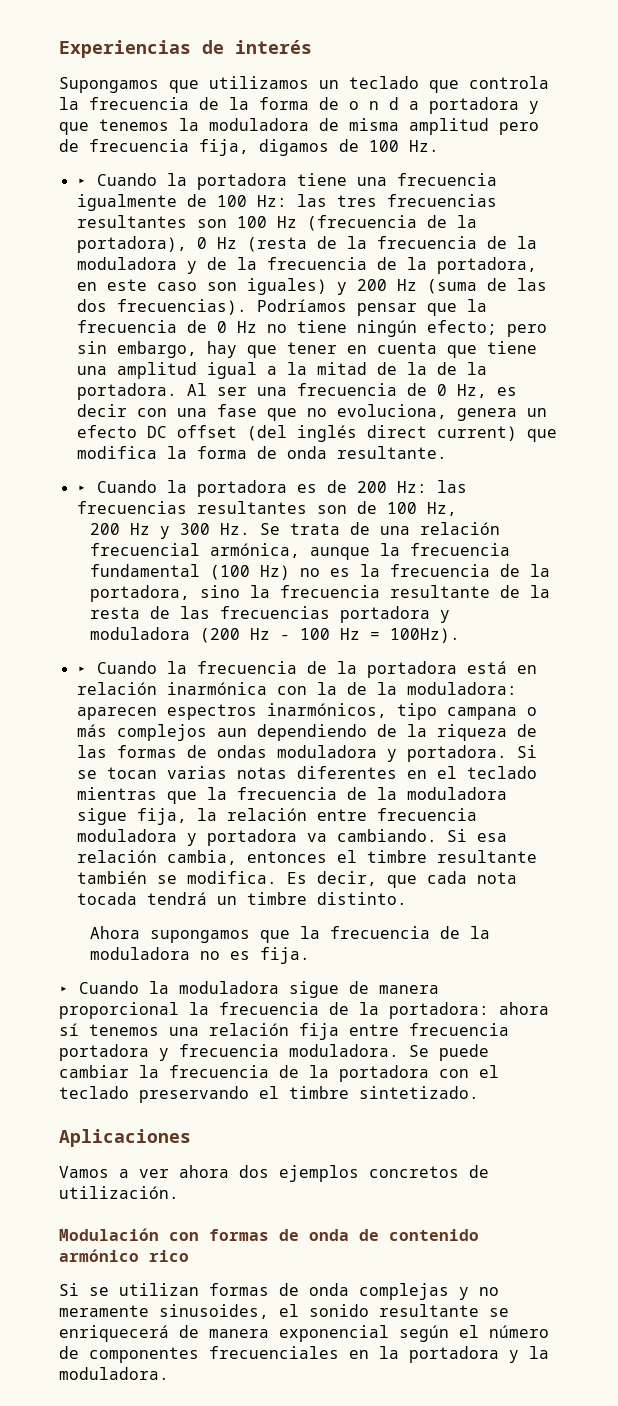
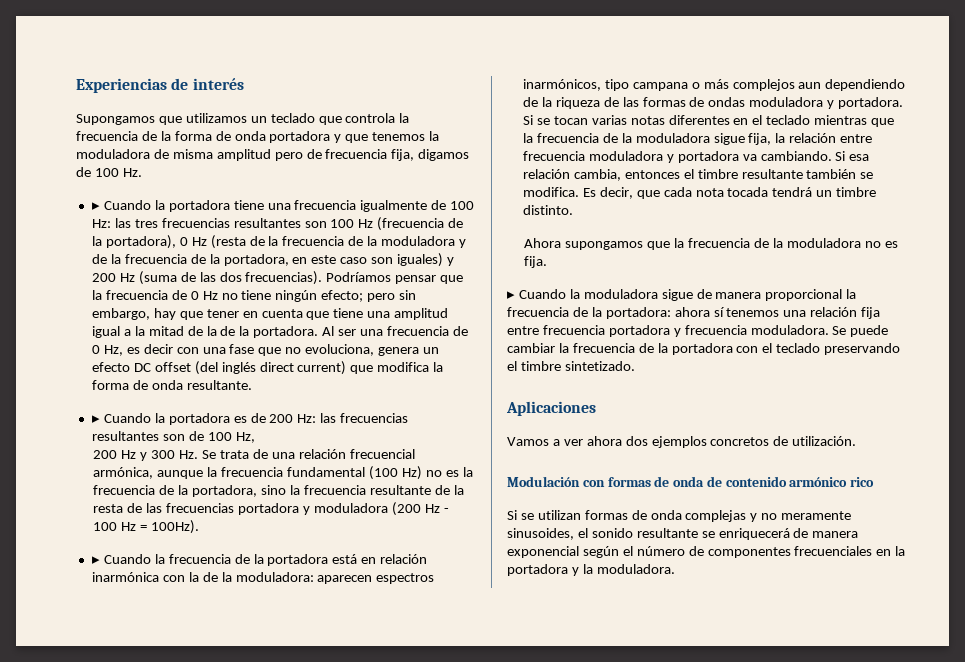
- Supongamos que utilizamos un teclado que controla la frecuencia de la forma de o n d a portadora y que tenemos la moduladora de misma amplitud pero de frecuencia fija, digamos de 100 Hz.
+ Supongamos que utilizamos un teclado que controla la frecuencia de la forma de onda portadora y que tenemos la moduladora de misma amplitud pero de frecuencia fija, digamos de 100 Hz.

